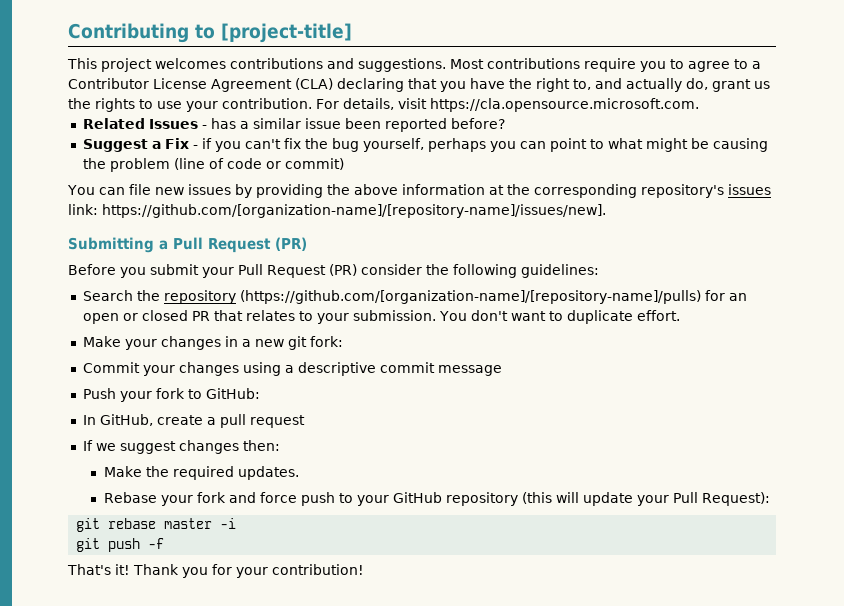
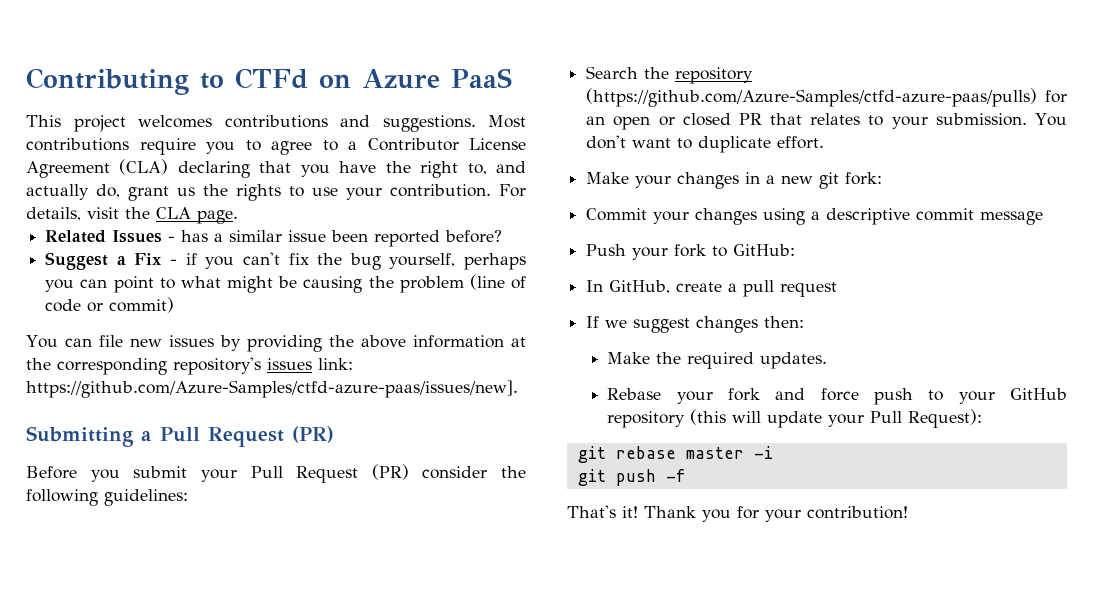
- Contributing to [project-title]
+ Contributing to CTFd on Azure PaaS
- For details, visit https://cla.opensource.microsoft.com.
+ For details, visit the CLA page.
- You can file new issues by providing the above information at the corresponding repository's issues link: https://github.com/[organization-name]/[repository-name]/issues/new].
+ You can file new issues by providing the above information at the corresponding repository's issues link: https://github.com/Azure-Samples/ctfd-azure-paas/issues/new].
- Search the repository (https://github.com/[organization-name]/[repository-name]/pulls) for an open or closed PR that relates to your submission.
+ Search the repository (https://github.com/Azure-Samples/ctfd-azure-paas/pulls) for an open or closed PR that relates to your submission.

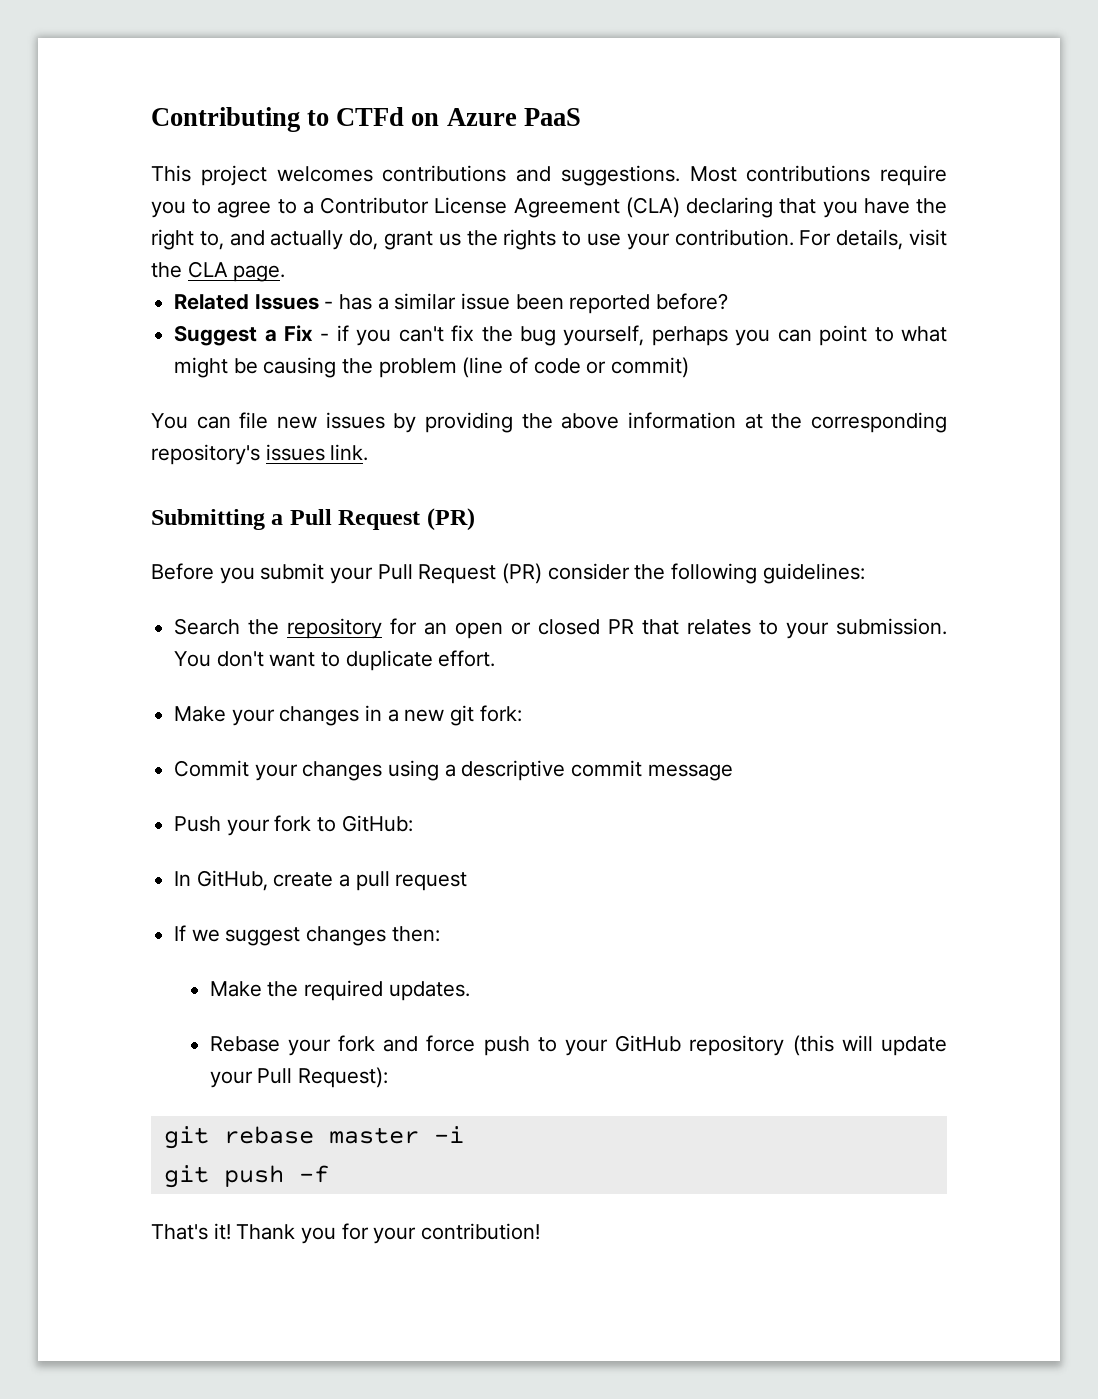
- You can file new issues by providing the above information at the corresponding repository's issues link: https://github.com/Azure-Samples/ctfd-azure-paas/issues/new].
+ You can file new issues by providing the above information at the corresponding repository's issues link.
- Search the repository (https://github.com/Azure-Samples/ctfd-azure-paas/pulls) for an open or closed PR that relates to your submission.
+ Search the repository for an open or closed PR that relates to your submission.

